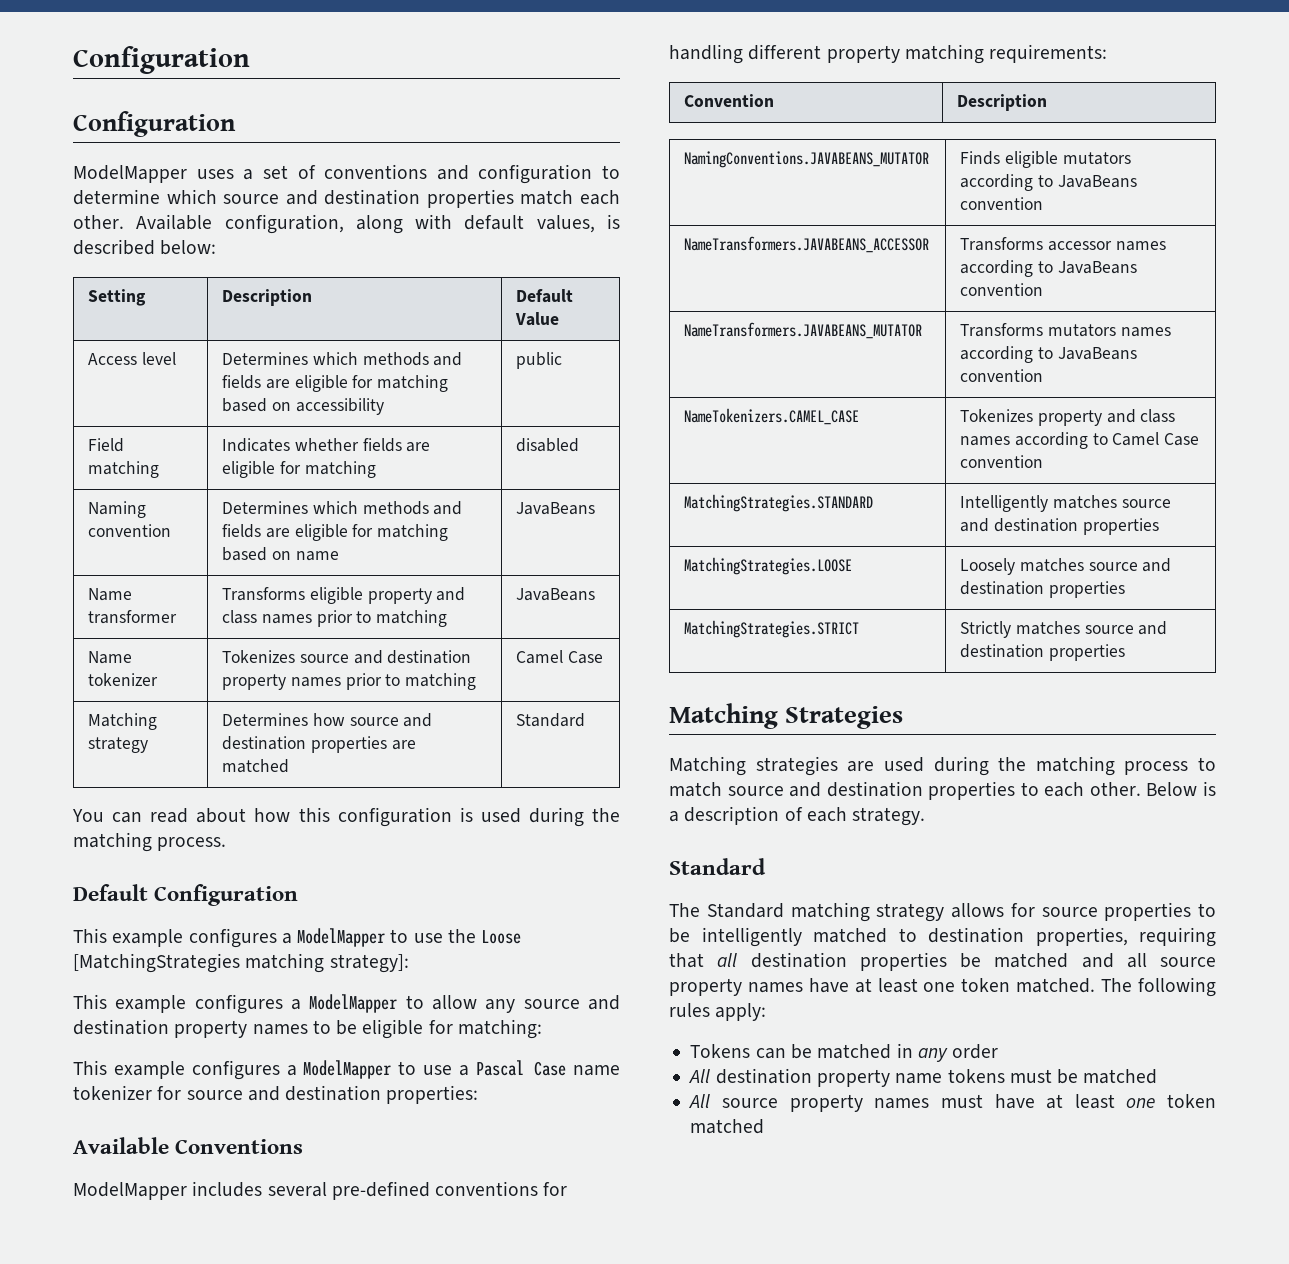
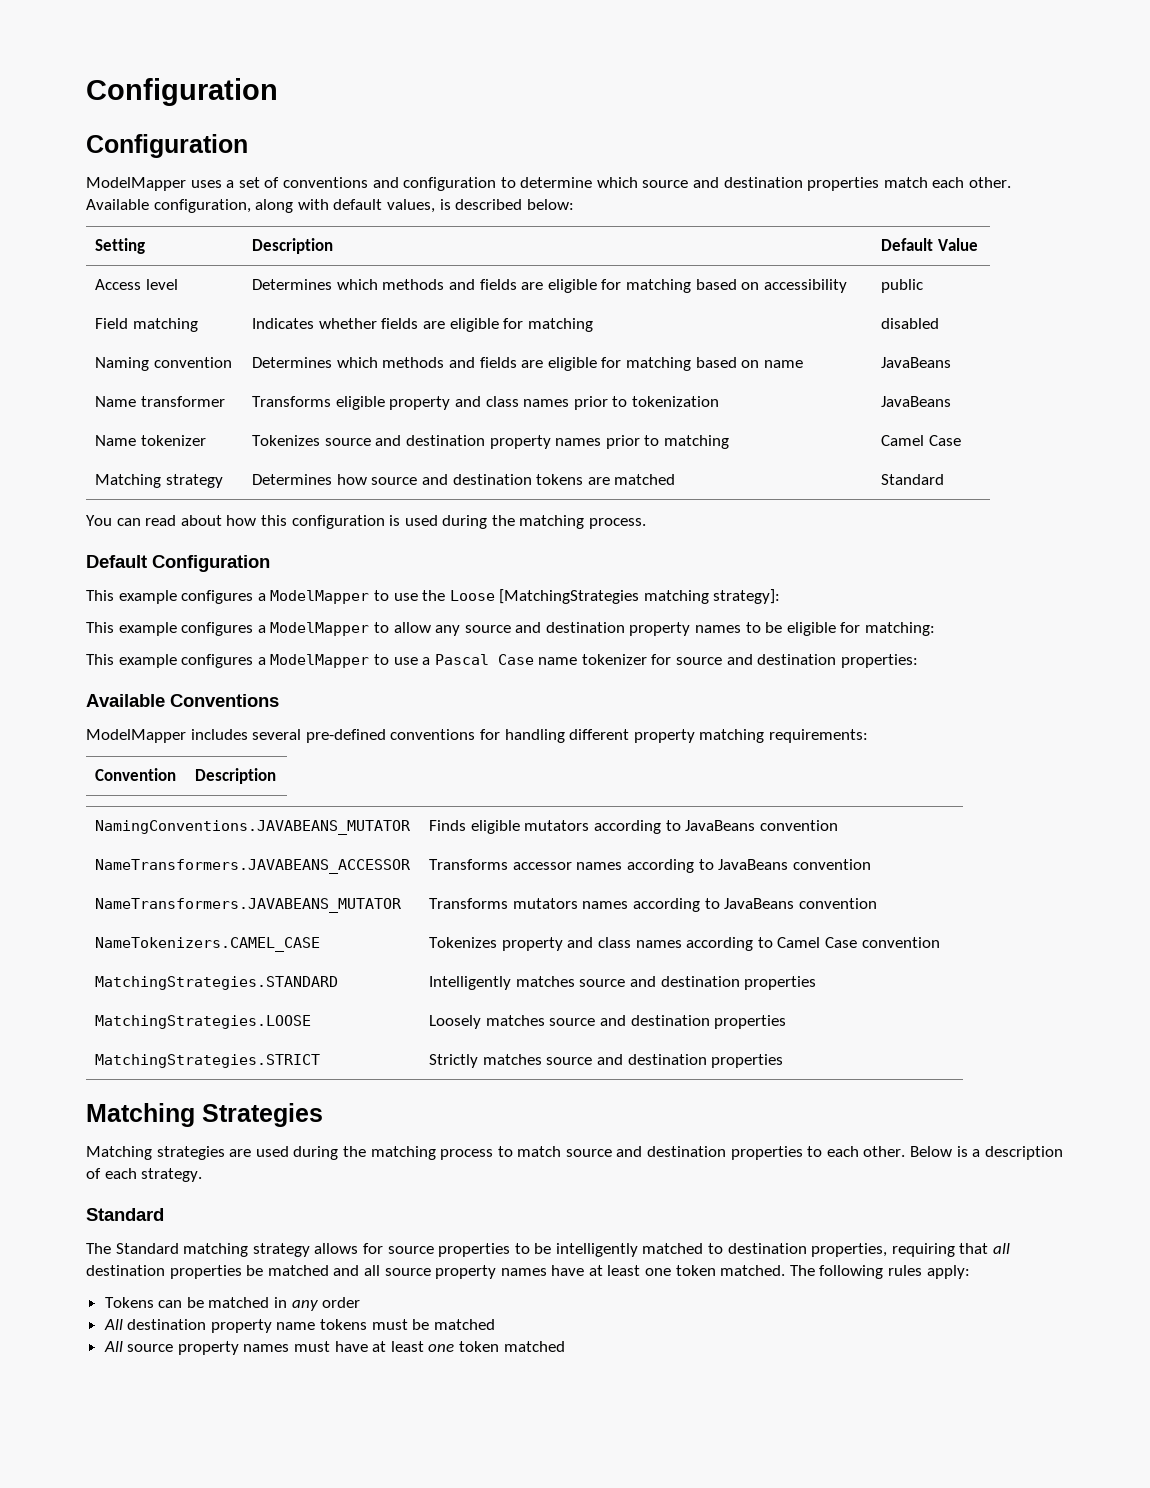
- Name transformer | Transforms eligible property and class names prior to matching | JavaBeans
+ Name transformer | Transforms eligible property and class names prior to tokenization | JavaBeans
- Matching strategy | Determines how source and destination properties are matched | Standard
+ Matching strategy | Determines how source and destination tokens are matched | Standard

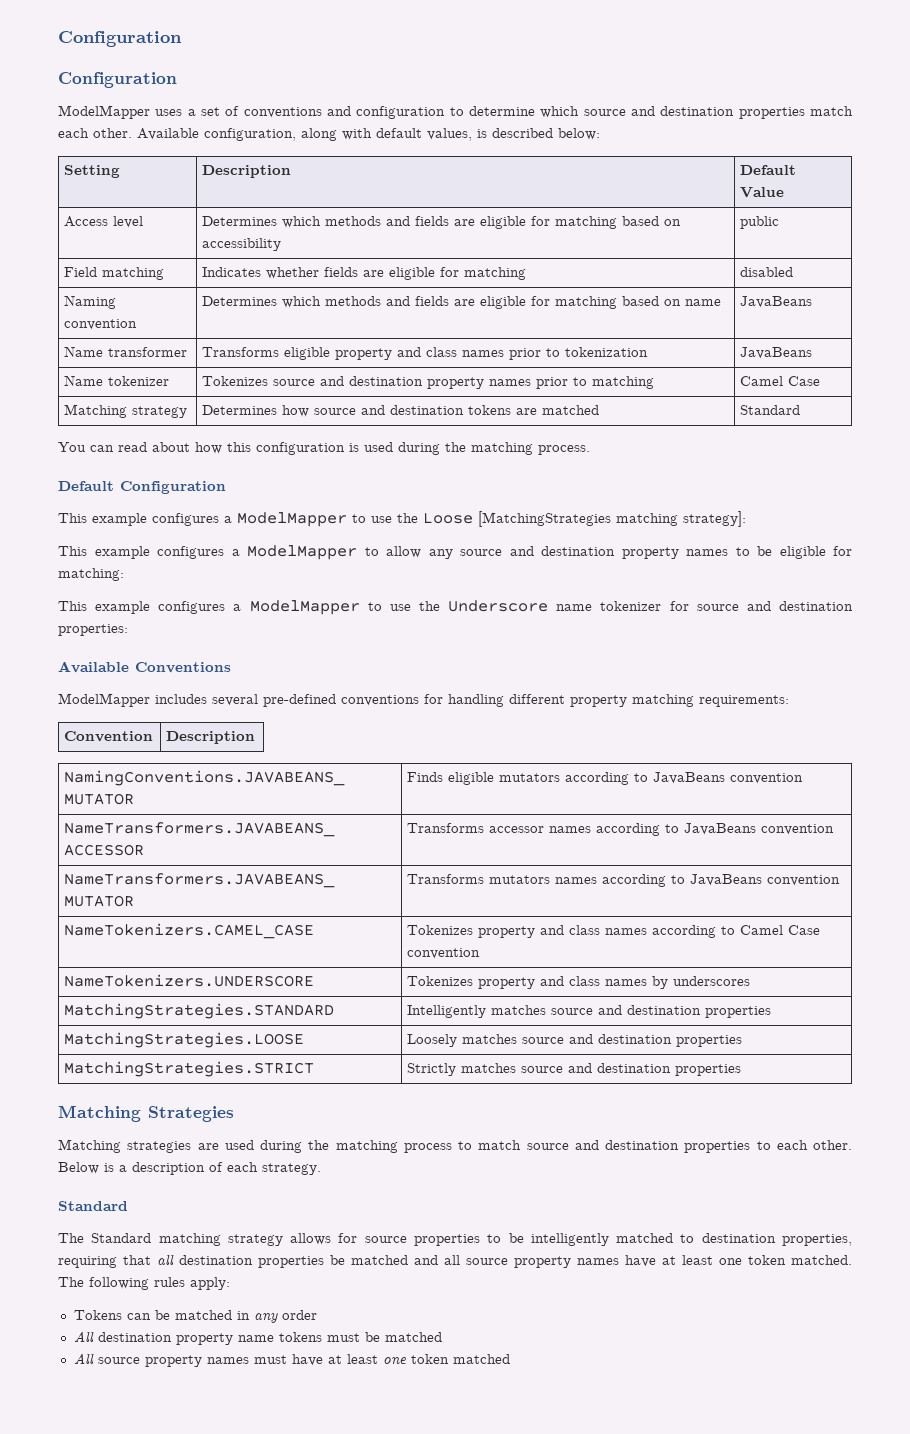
- This example configures a ModelMapper to use a Pascal Case name tokenizer for source and destination properties:
+ This example configures a ModelMapper to use the Underscore name tokenizer for source and destination properties:
+ NameTokenizers.UNDERSCORE | Tokenizes property and class names by underscores

